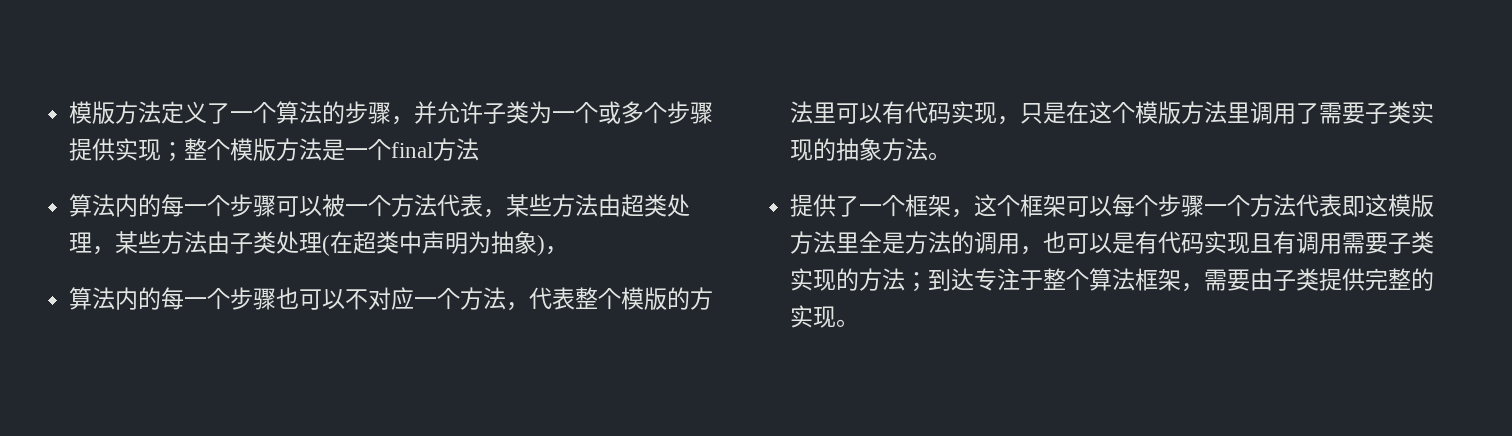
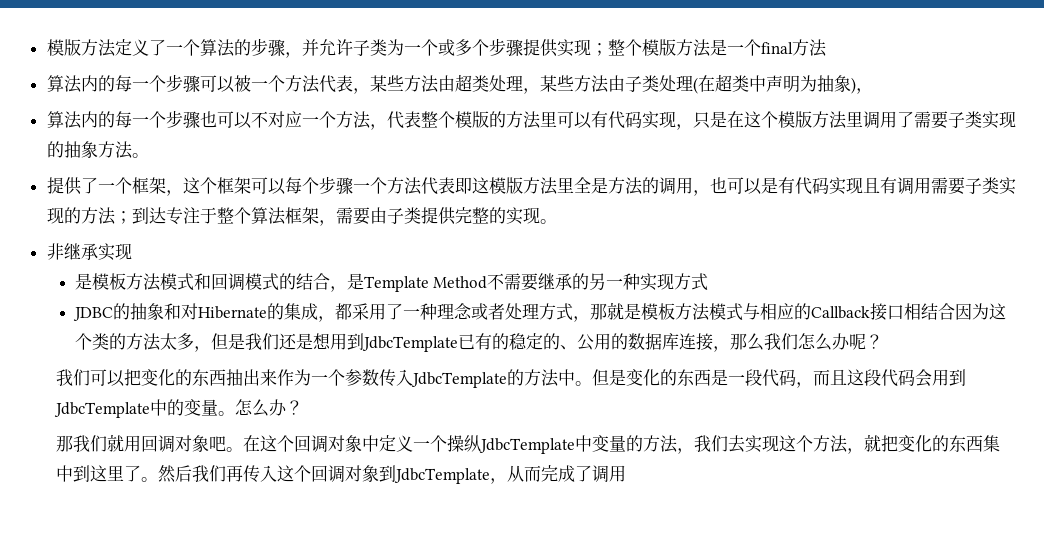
+ 非继承实现
+ 是模板方法模式和回调模式的结合，是Template Method不需要继承的另一种实现方式
+ JDBC的抽象和对Hibernate的集成，都采用了一种理念或者处理方式，那就是模板方法模式与相应的Callback接口相结合因为这个类的方法太多，但是我们还是想用到JdbcTemplate已有的稳定的、公用的数据库连接，那么我们怎么办呢？
+ 我们可以把变化的东西抽出来作为一个参数传入JdbcTemplate的方法中。但是变化的东西是一段代码，而且这段代码会用到JdbcTemplate中的变量。怎么办？
+ 那我们就用回调对象吧。在这个回调对象中定义一个操纵JdbcTemplate中变量的方法，我们去实现这个方法，就把变化的东西集中到这里了。然后我们再传入这个回调对象到JdbcTemplate，从而完成了调用

